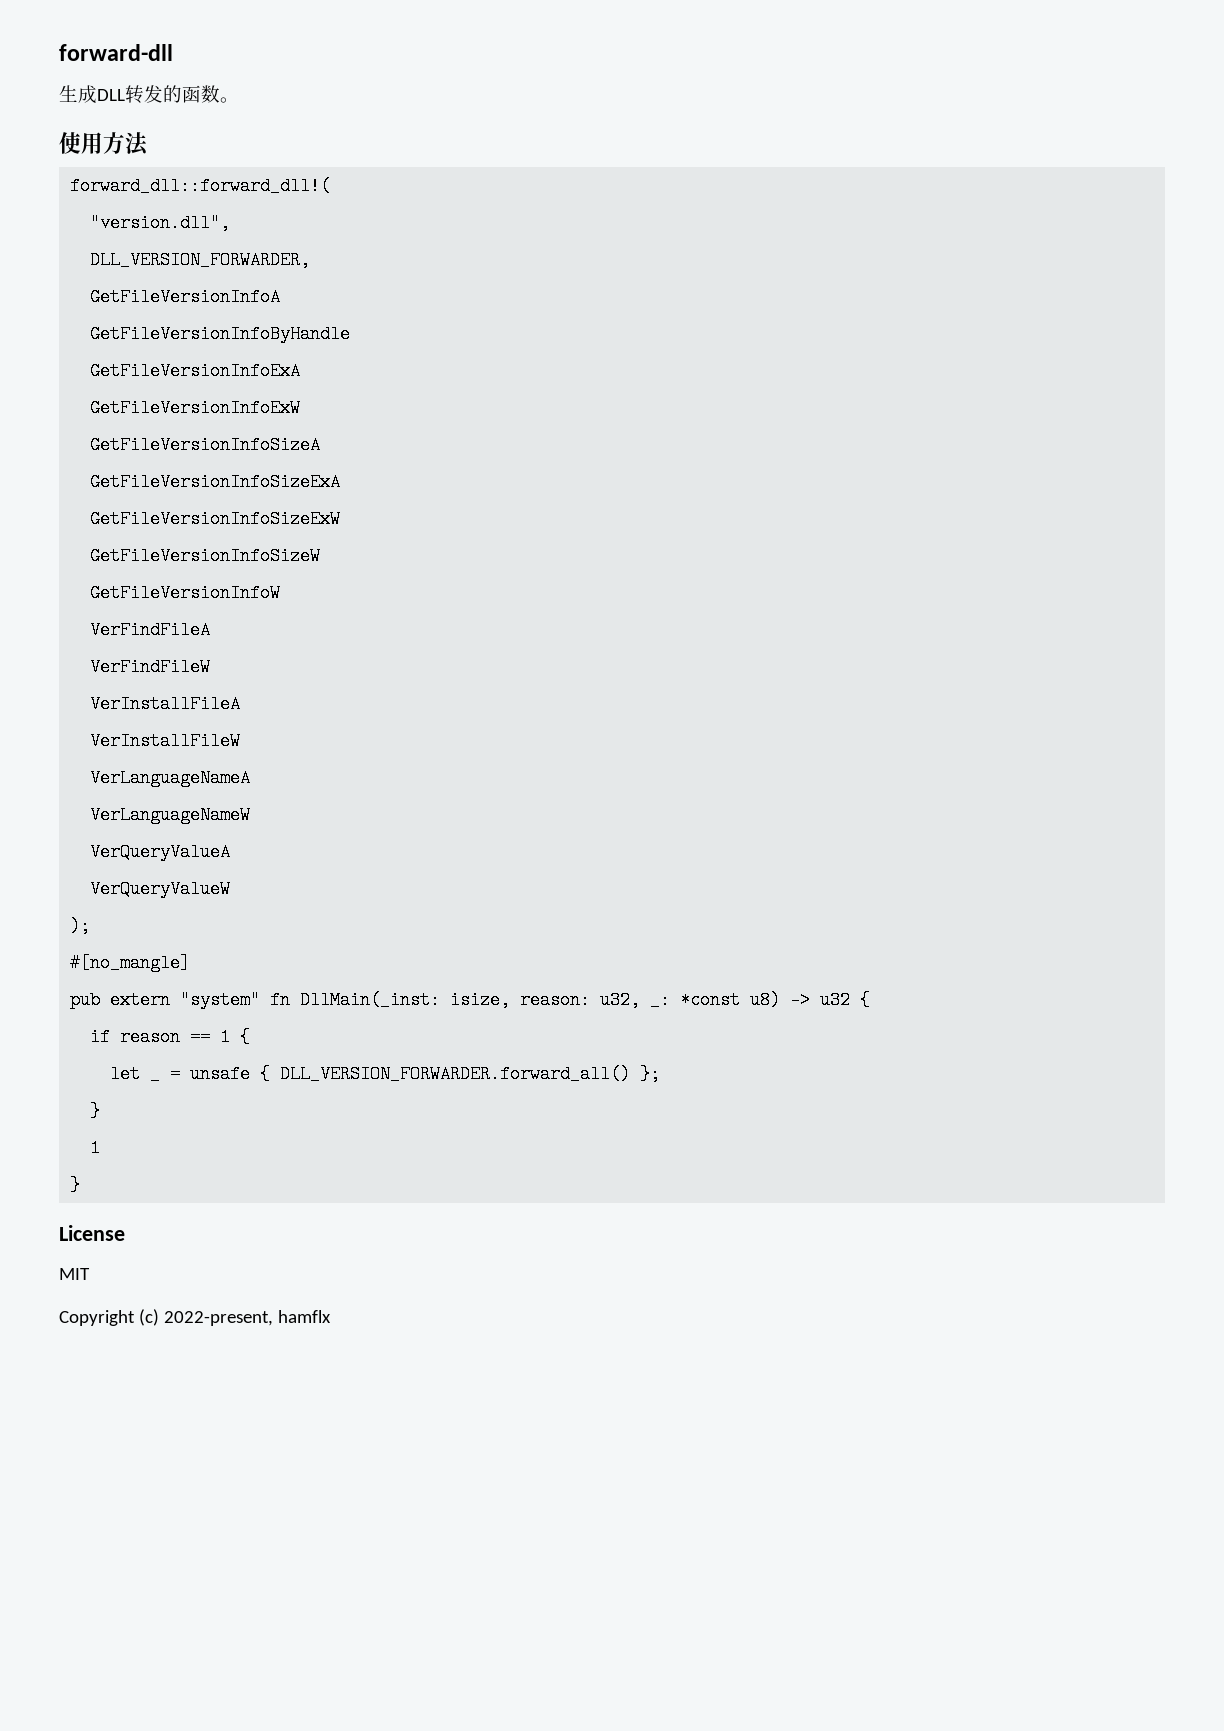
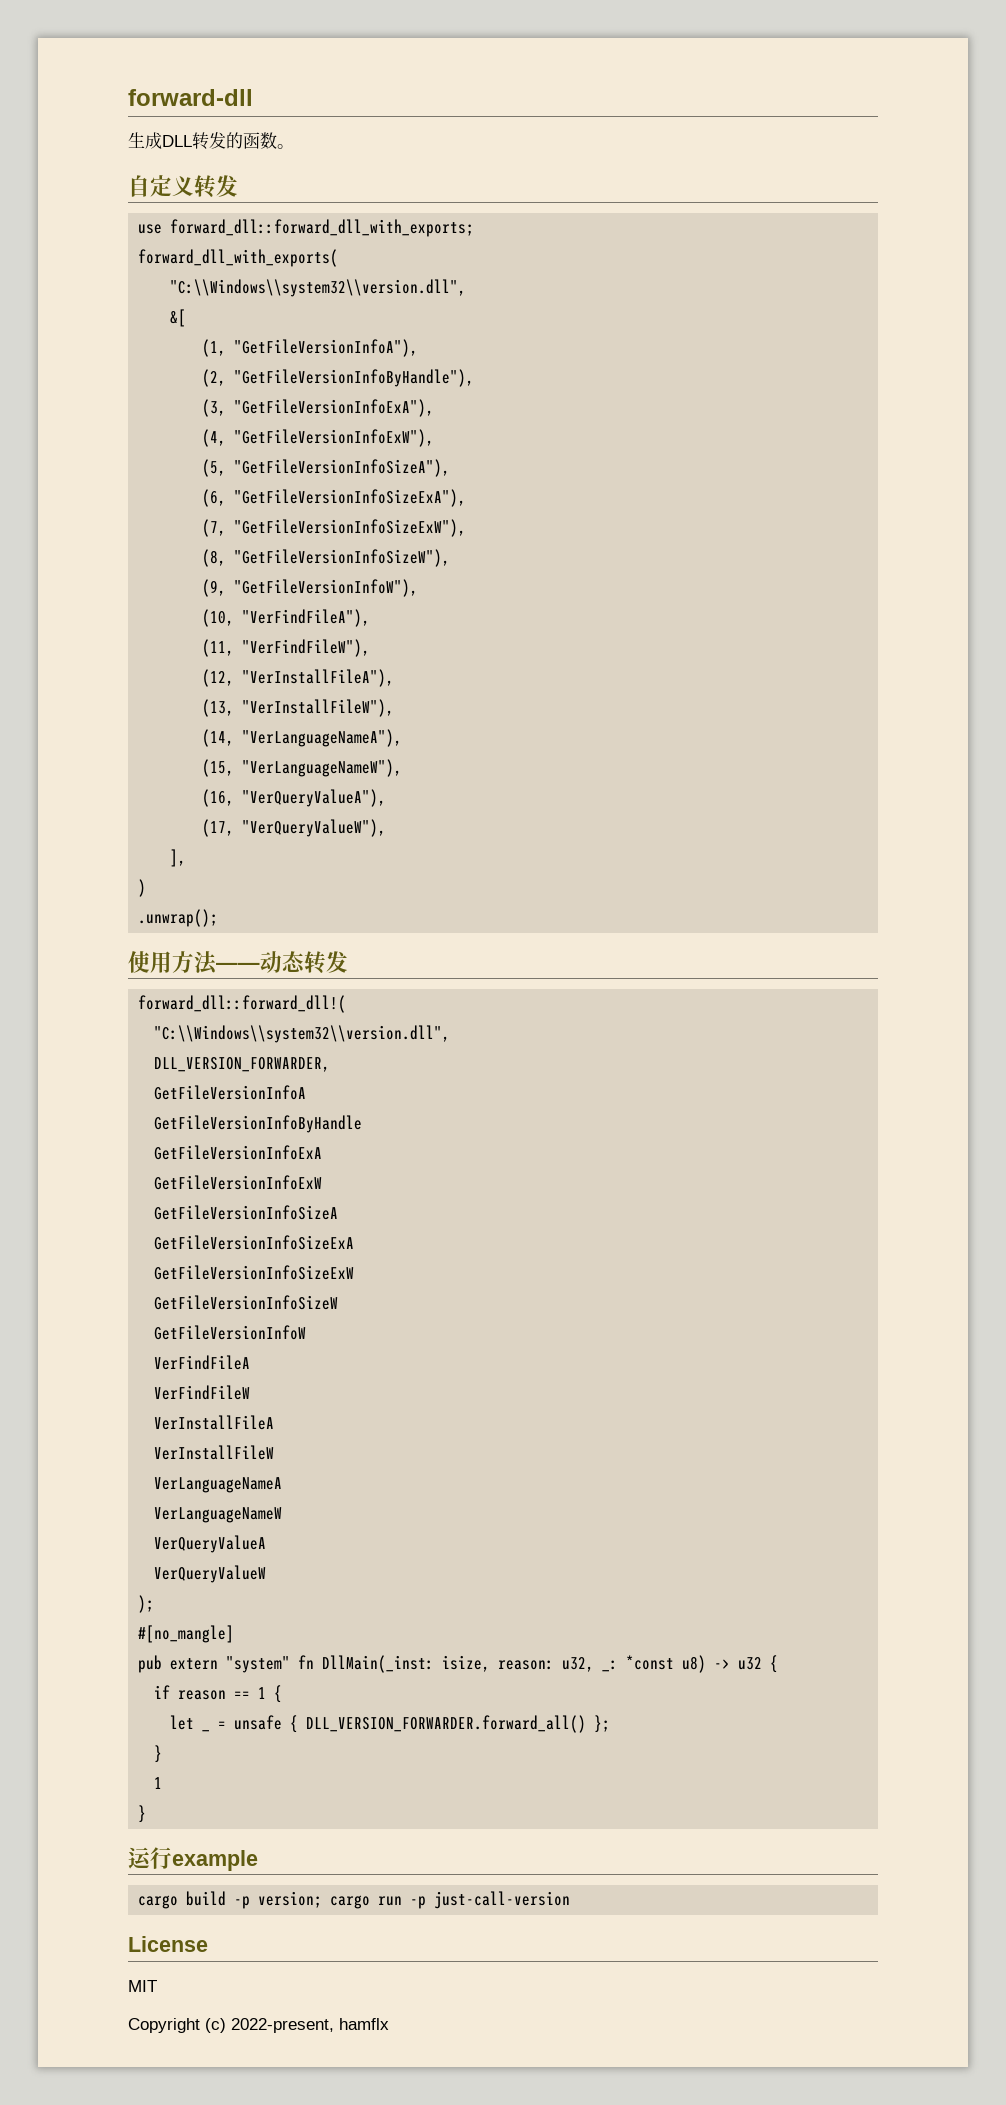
+ 自定义转发
+ use forward_dll::forward_dll_with_exports;
+ forward_dll_with_exports(
+ "C:\\Windows\\system32\\version.dll",
+ &[
+ (1, "GetFileVersionInfoA"),
+ (2, "GetFileVersionInfoByHandle"),
+ (3, "GetFileVersionInfoExA"),
+ (4, "GetFileVersionInfoExW"),
+ (5, "GetFileVersionInfoSizeA"),
+ (6, "GetFileVersionInfoSizeExA"),
+ (7, "GetFileVersionInfoSizeExW"),
+ (8, "GetFileVersionInfoSizeW"),
+ (9, "GetFileVersionInfoW"),
+ (10, "VerFindFileA"),
+ (11, "VerFindFileW"),
+ (12, "VerInstallFileA"),
+ (13, "VerInstallFileW"),
+ (14, "VerLanguageNameA"),
+ (15, "VerLanguageNameW"),
+ (16, "VerQueryValueA"),
+ (17, "VerQueryValueW"),
+ ],
+ )
+ .unwrap();
- 使用方法
+ 使用方法——动态转发
  forward_dll::forward_dll!(
- "version.dll",
+ "C:\\Windows\\system32\\version.dll",
+ 运行example
+ cargo build -p version; cargo run -p just-call-version

